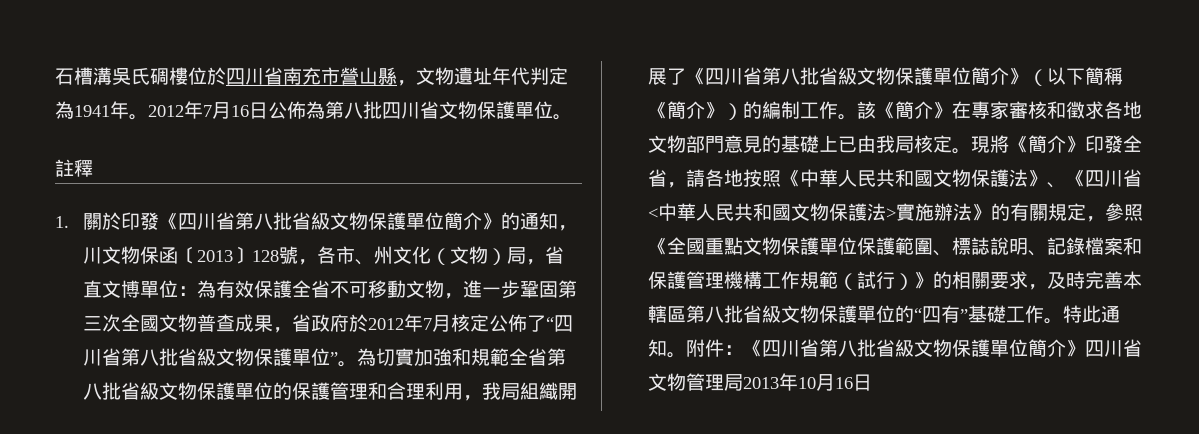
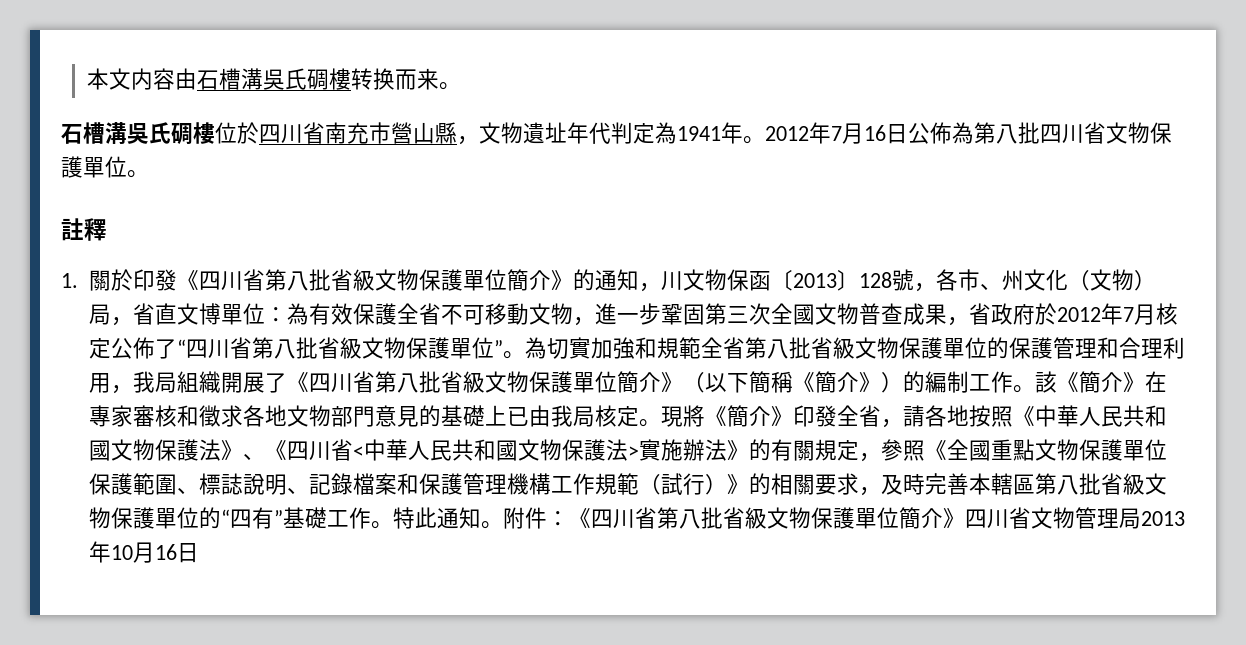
+ 本文内容由石槽溝吳氏碉樓转换而来。

